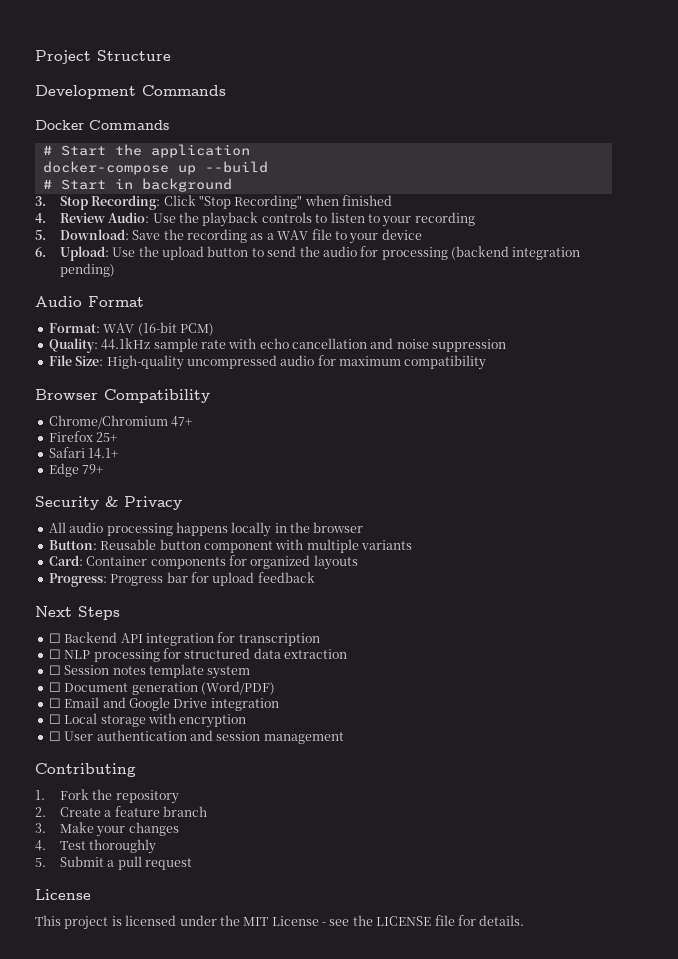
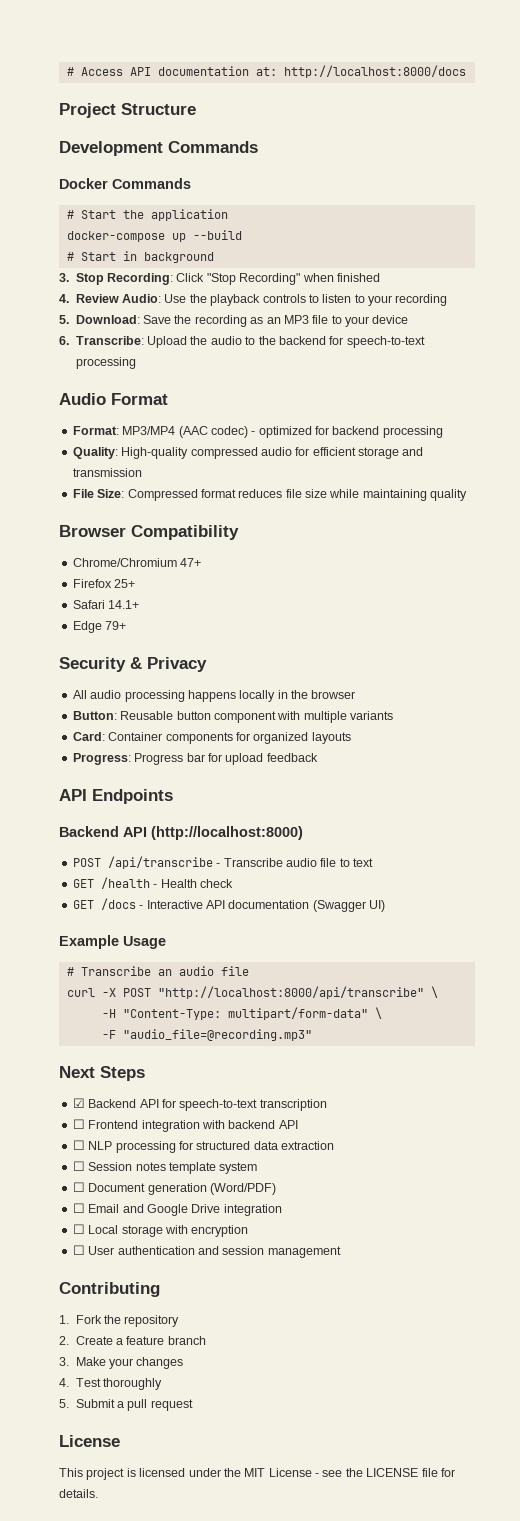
+ # Access API documentation at: http://localhost:8000/docs
- 5. Download: Save the recording as a WAV file to your device
+ 5. Download: Save the recording as an MP3 file to your device
- 6. Upload: Use the upload button to send the audio for processing (backend integration pending)
+ 6. Transcribe: Upload the audio to the backend for speech-to-text processing
  Audio Format
- Format: WAV (16-bit PCM)
- Quality: 44.1kHz sample rate with echo cancellation and noise suppression
- File Size: High-quality uncompressed audio for maximum compatibility
+ Format: MP3/MP4 (AAC codec) - optimized for backend processing
+ Quality: High-quality compressed audio for efficient storage and transmission
+ File Size: Compressed format reduces file size while maintaining quality
+ API Endpoints
+ Backend API (http://localhost:8000)
+ POST /api/transcribe - Transcribe audio file to text
+ GET /health - Health check
+ GET /docs - Interactive API documentation (Swagger UI)
+ Example Usage
+ # Transcribe an audio file
+ curl -X POST "http://localhost:8000/api/transcribe" \
+ -H "Content-Type: multipart/form-data" \
+ -F "audio_file=@recording.mp3"
- ☐ Backend API integration for transcription
+ ☑ Backend API for speech-to-text transcription
+ ☐ Frontend integration with backend API

